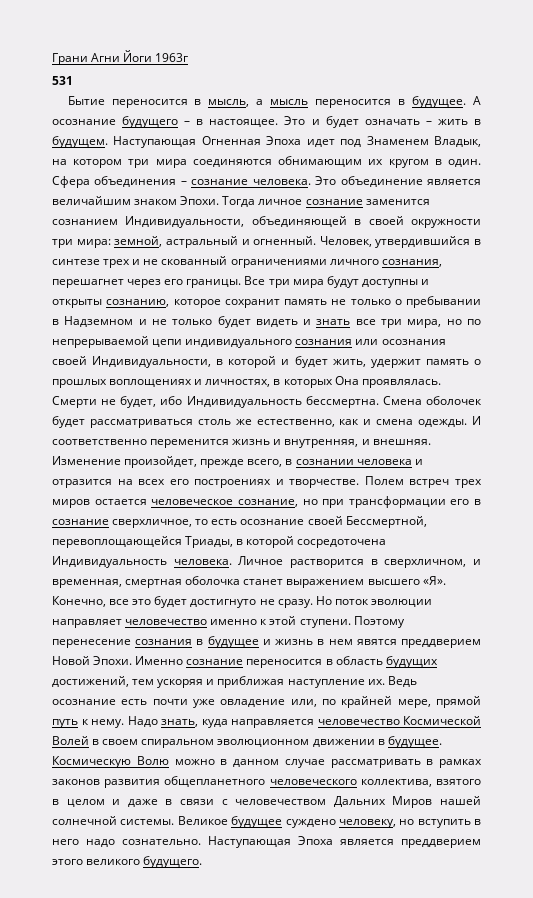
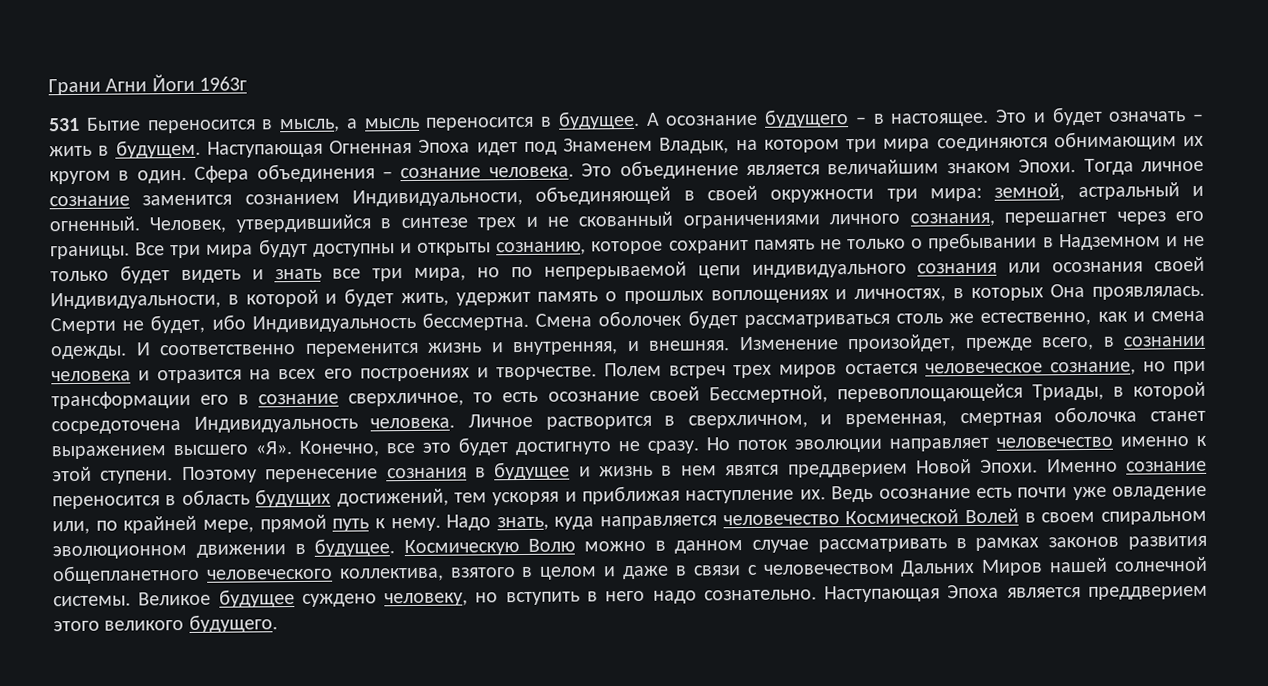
- 531
- Бытие переносится в мысль, а мысль переносится в будущее.
+ 531 Бытие переносится в мысль, а мысль переносится в будущее.

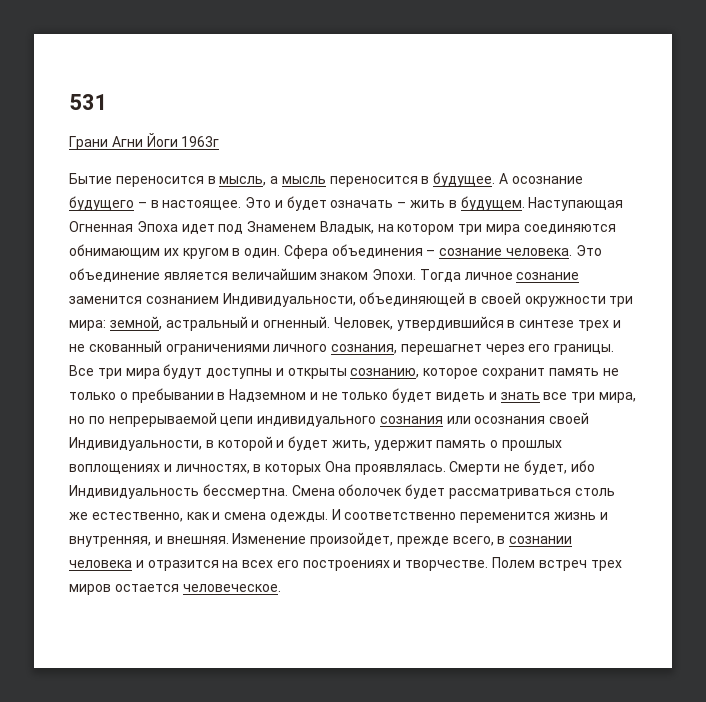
+ 531
- 531 Бытие переносится в мысль, а мысль переносится в будущее.
+ Бытие переносится в мысль, а мысль переносится в будущее.
- Полем встреч трех миров остается человеческое сознание, но при трансформации его в сознание сверхличное, то есть осознание своей Бессмертной, перевоплощающейся Триады, в которой сосредоточена Индивидуальность человека. Личное растворится в сверхличном, и временная, смертная оболочка станет выражением высшего «Я». Конечно, все это будет достигнуто не сразу. Но поток эволюции направляет человечество именно к этой ступени. Поэтому перенесение сознания в будущее и жизнь в нем явятся преддверием Новой Эпохи. Именно сознание переносится в область будущих достижений, тем ускоряя и приближая наступление их. Ведь осознание есть почти уже овладение или, по крайней мере, прямой путь к нему. Надо знать, куда направляется человечество Космической Волей в своем спиральном эволюционном движении в будущее. Космическую Волю можно в данном случае рассматривать в рамках законов развития общепланетного человеческого коллектива, взятого в целом и даже в связи с человечеством Дальних Миров нашей солнечной системы. Великое будущее суждено человеку, но вступить в него надо сознательно. Наступающая Эпоха является преддверием этого великого будущего.
+ Полем встреч трех миров остается человеческое.

